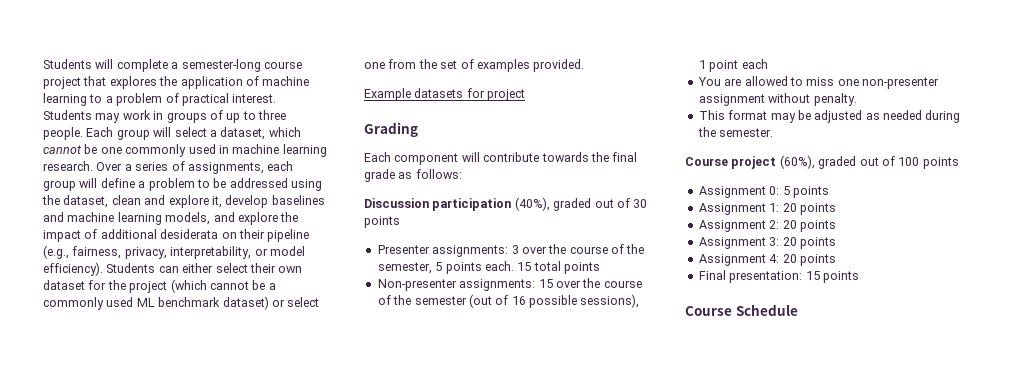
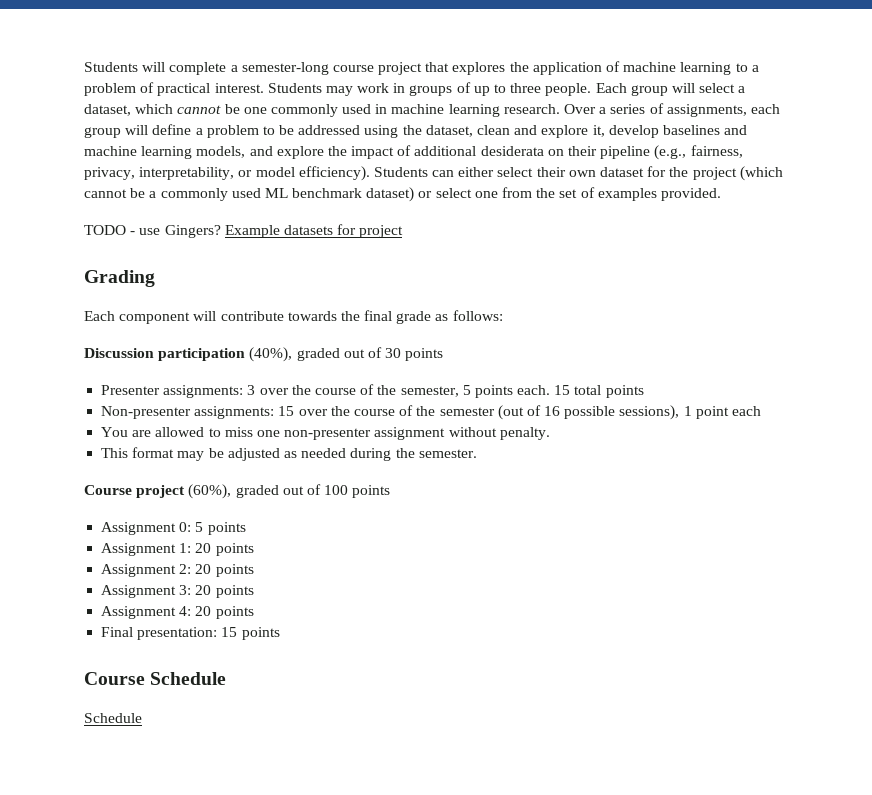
+ TODO - use Gingers?
  Course Schedule
+ Schedule

